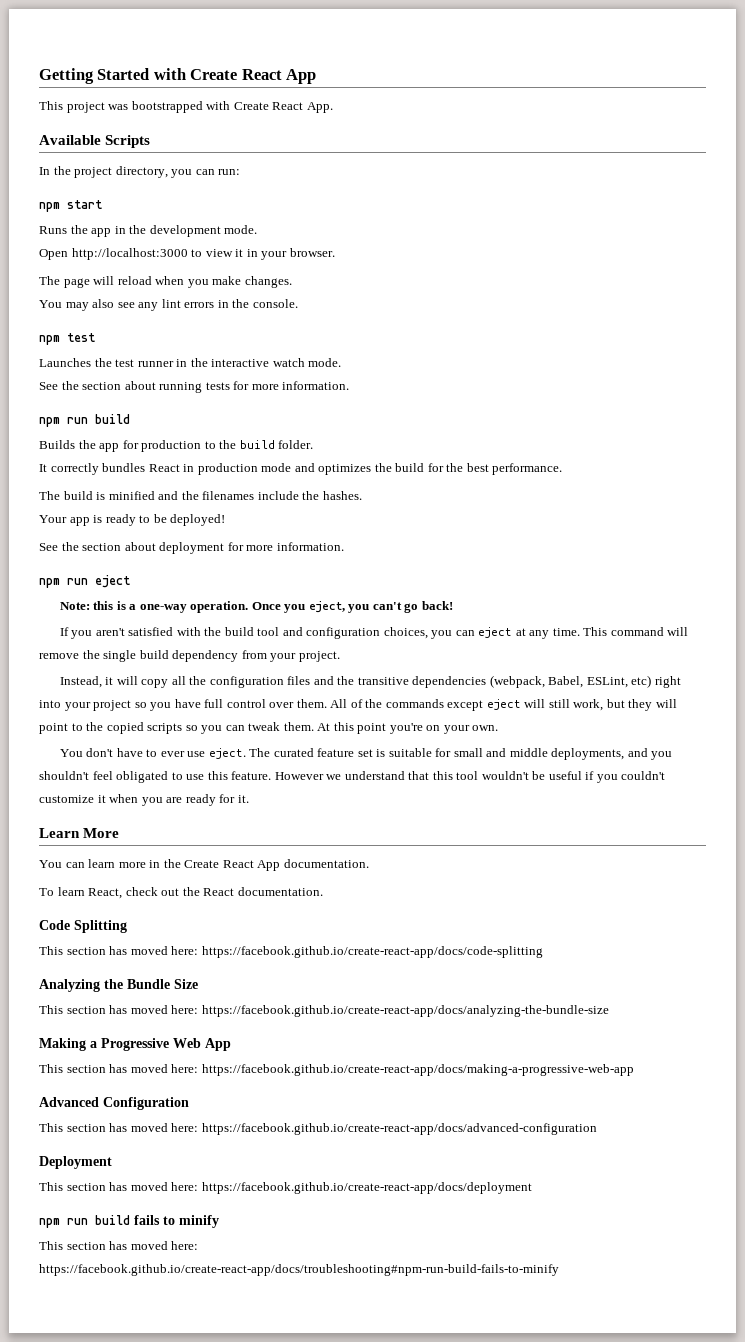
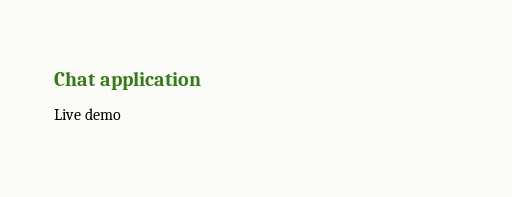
- Getting Started with Create React App
- This project was bootstrapped with Create React App.
- Available Scripts
- In the project directory, you can run:
- npm start
- Runs the app in the development mode.
- Open http://localhost:3000 to view it in your browser.
- The page will reload when you make changes.
- You may also see any lint errors in the console.
- npm test
- Launches the test runner in the interactive watch mode.
- See the section about running tests for more information.
- npm run build
- Builds the app for production to the build folder.
- It correctly bundles React in production mode and optimizes the build for the best performance.
- The build is minified and the filenames include the hashes.
- Your app is ready to be deployed!
- See the section about deployment for more information.
- npm run eject
- Note: this is a one-way operation. Once you eject, you can't go back!
- If you aren't satisfied with the build tool and configuration choices, you can eject at any time. This command will remove the single build dependency from your project.
- Instead, it will copy all the configuration files and the transitive dependencies (webpack, Babel, ESLint, etc) right into your project so you have full control over them. All of the commands except eject will still work, but they will point to the copied scripts so you can tweak them. At this point you're on your own.
- You don't have to ever use eject. The curated feature set is suitable for small and middle deployments, and you shouldn't feel obligated to use this feature. However we understand that this tool wouldn't be useful if you couldn't customize it when you are ready for it.
- Learn More
- You can learn more in the Create React App documentation.
- To learn React, check out the React documentation.
- Code Splitting
- This section has moved here: https://facebook.github.io/create-react-app/docs/code-splitting
- Analyzing the Bundle Size
- This section has moved here: https://facebook.github.io/create-react-app/docs/analyzing-the-bundle-size
- Making a Progressive Web App
- This section has moved here: https://facebook.github.io/create-react-app/docs/making-a-progressive-web-app
- Advanced Configuration
- This section has moved here: https://facebook.github.io/create-react-app/docs/advanced-configuration
- Deployment
- This section has moved here: https://facebook.github.io/create-react-app/docs/deployment
- npm run build fails to minify
- This section has moved here: https://facebook.github.io/create-react-app/docs/troubleshooting#npm-run-build-fails-to-minify
+ Chat application
+ Live demo

